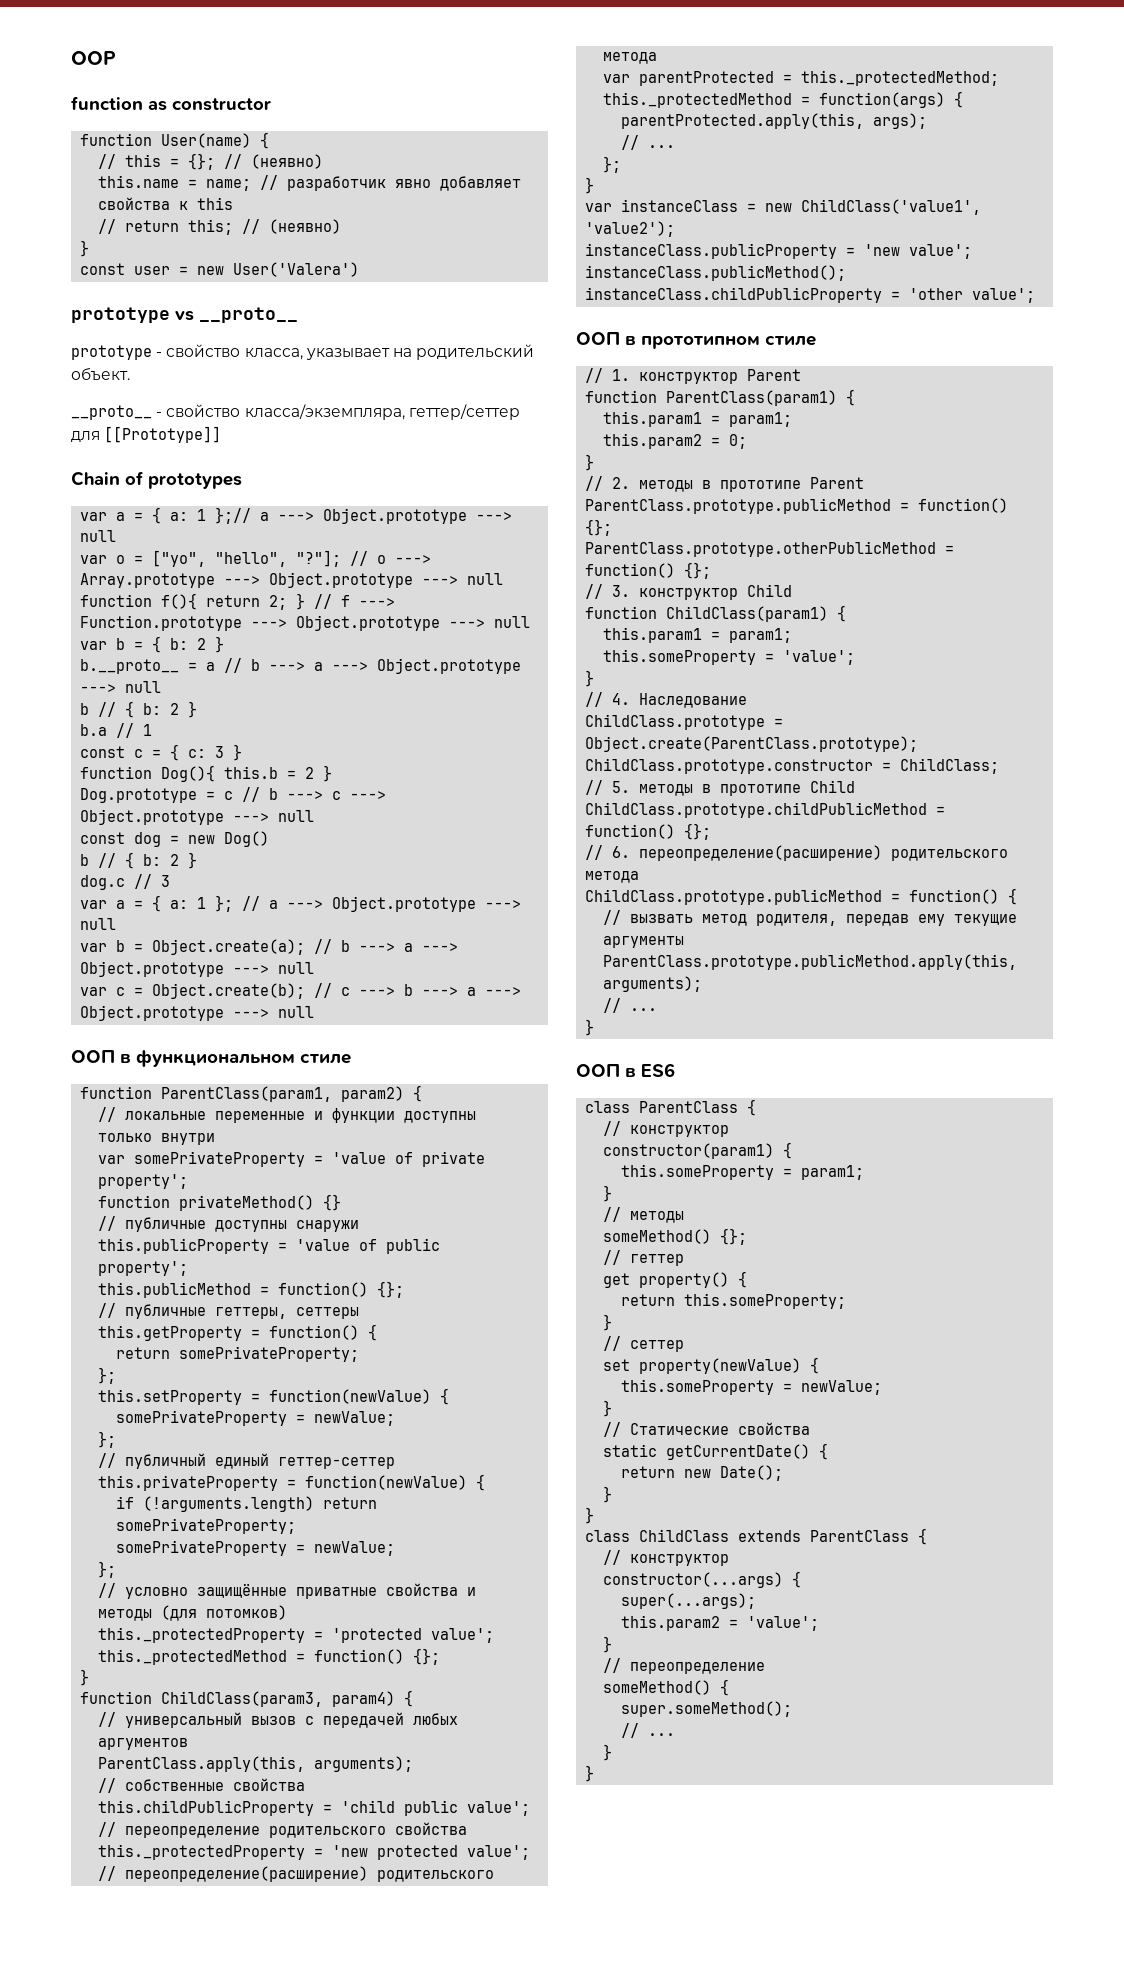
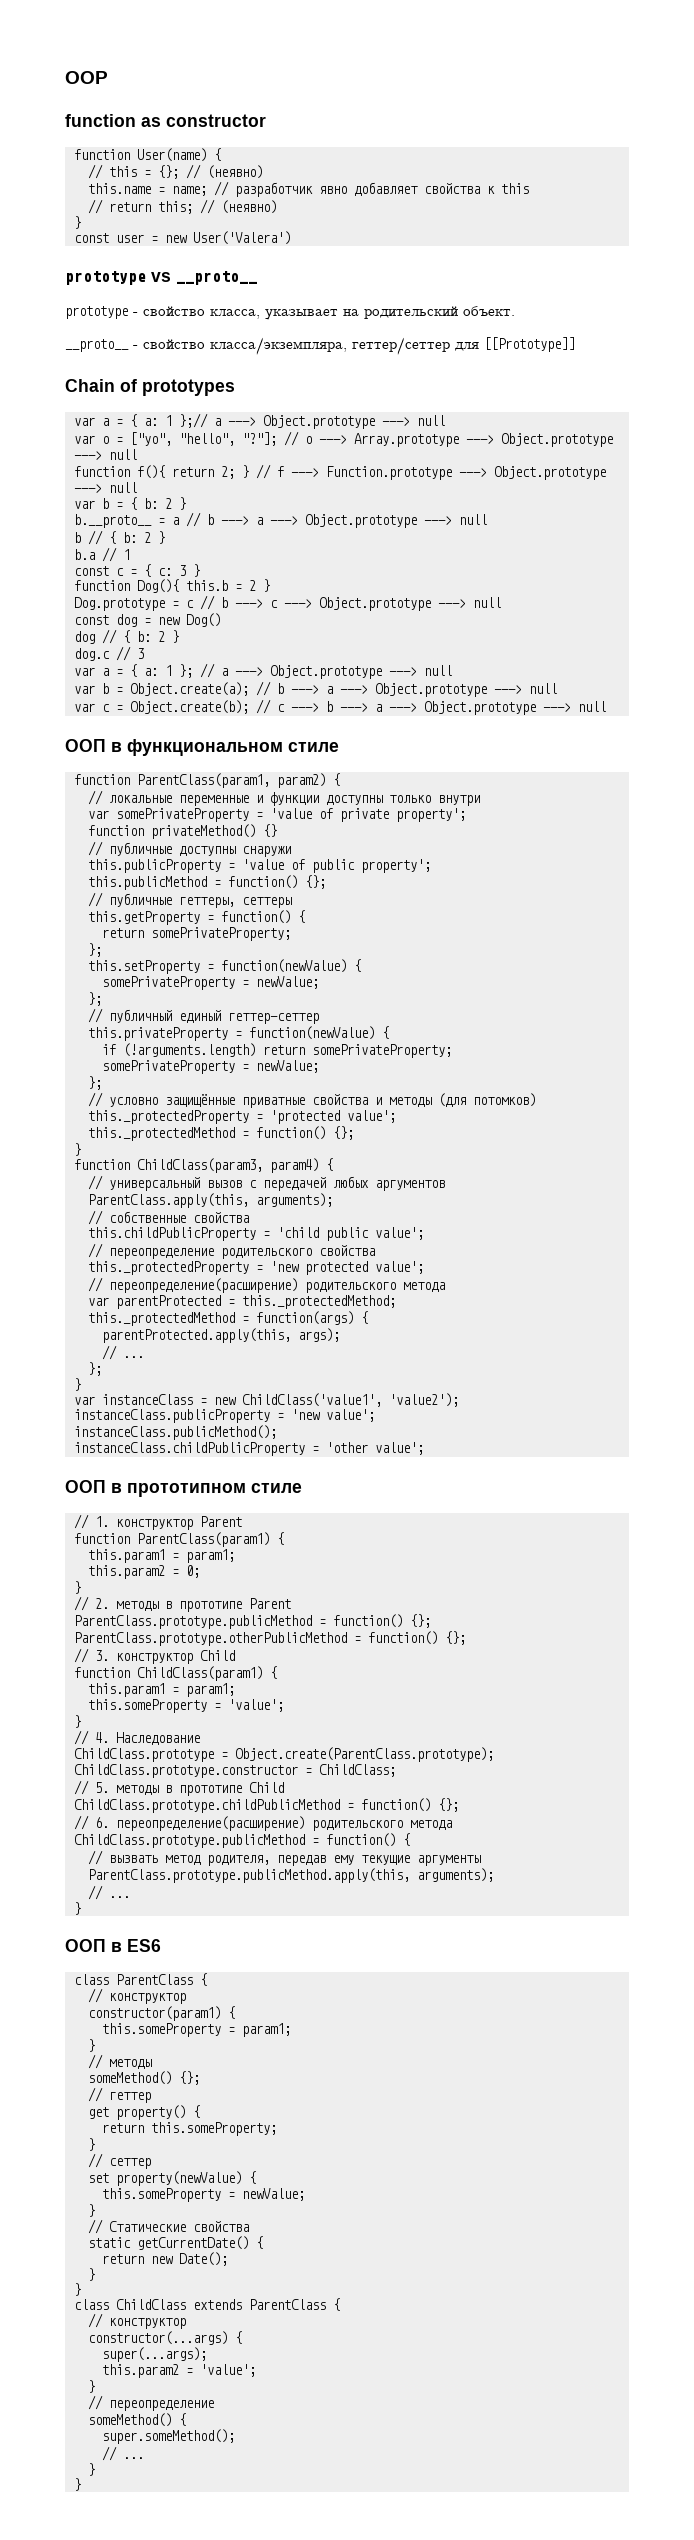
  const dog = new Dog()
- b // { b: 2 }
+ dog // { b: 2 }

